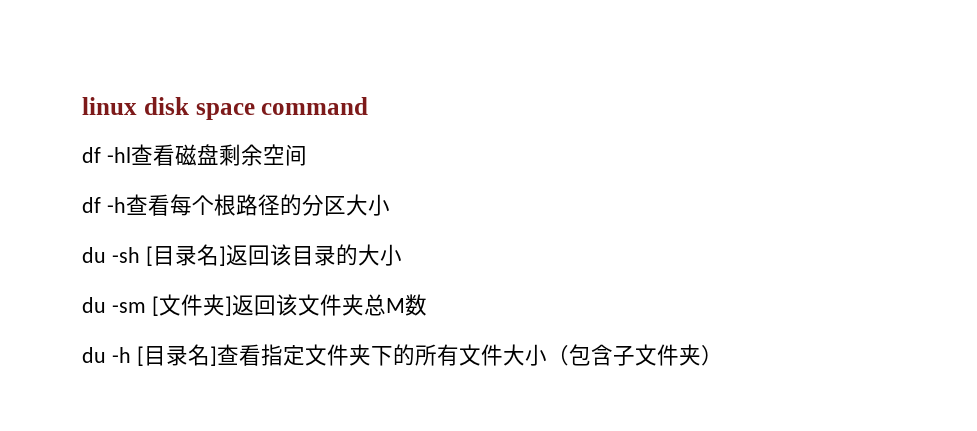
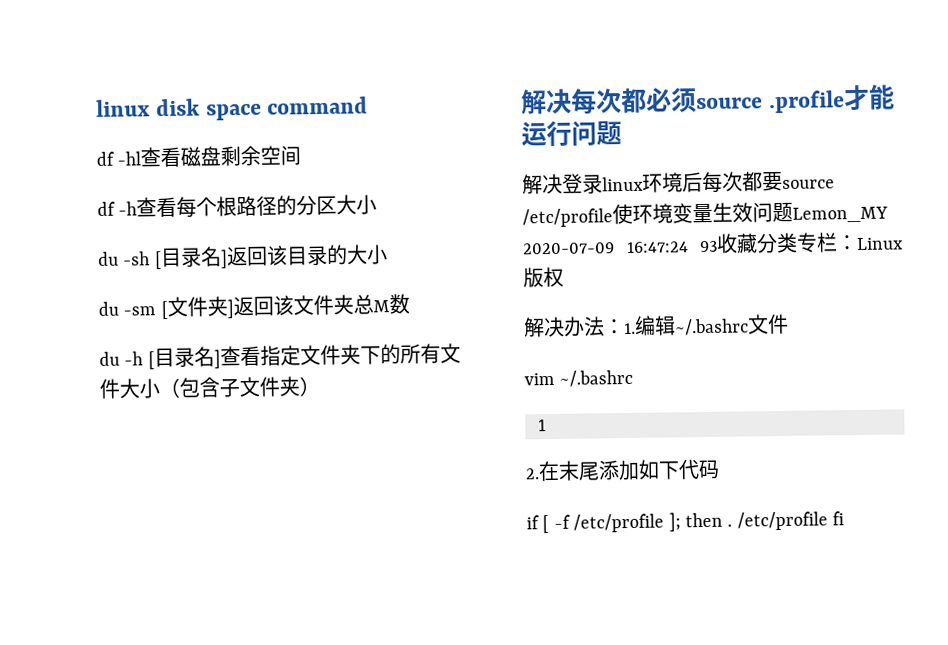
+ 解决每次都必须source .profile才能运行问题
+ 解决登录linux环境后每次都要source /etc/profile使环境变量生效问题Lemon_MY 2020-07-09 16:47:24 93收藏分类专栏：Linux版权
+ 解决办法：1.编辑~/.bashrc文件
+ vim ~/.bashrc
+ 1
+ 2.在末尾添加如下代码
+ if [ -f /etc/profile ]; then . /etc/profile fi

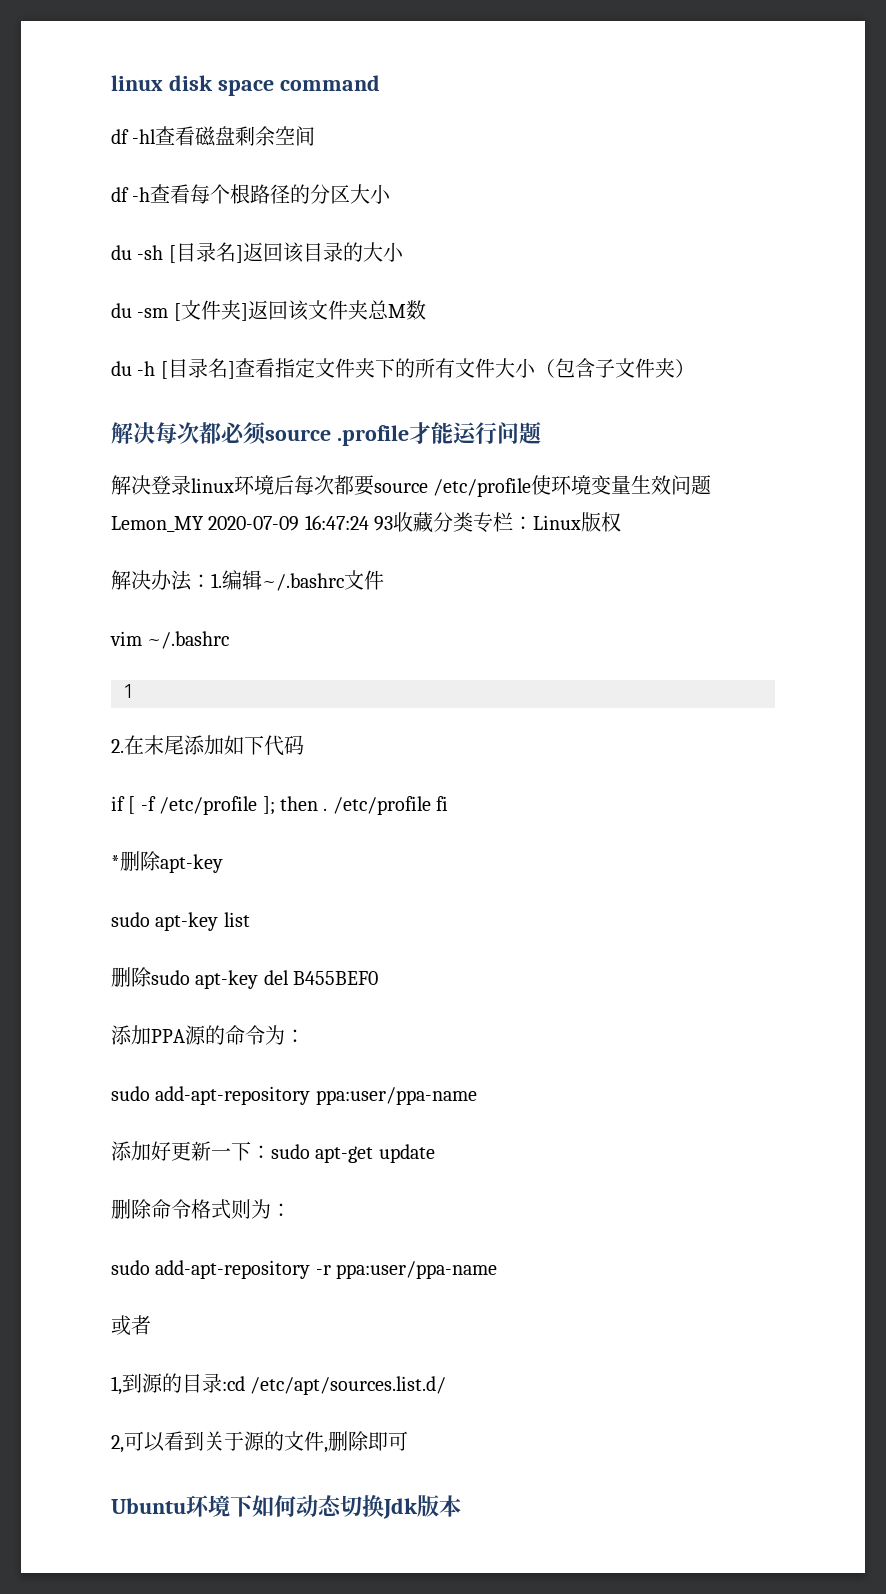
+ *删除apt-key
+ sudo apt-key list
+ 删除sudo apt-key del B455BEF0
+ 添加PPA源的命令为：
+ sudo add-apt-repository ppa:user/ppa-name
+ 添加好更新一下：sudo apt-get update
+ 删除命令格式则为：
+ sudo add-apt-repository -r ppa:user/ppa-name
+ 或者
+ 1,到源的目录:cd /etc/apt/sources.list.d/
+ 2,可以看到关于源的文件,删除即可
+ Ubuntu环境下如何动态切换Jdk版本

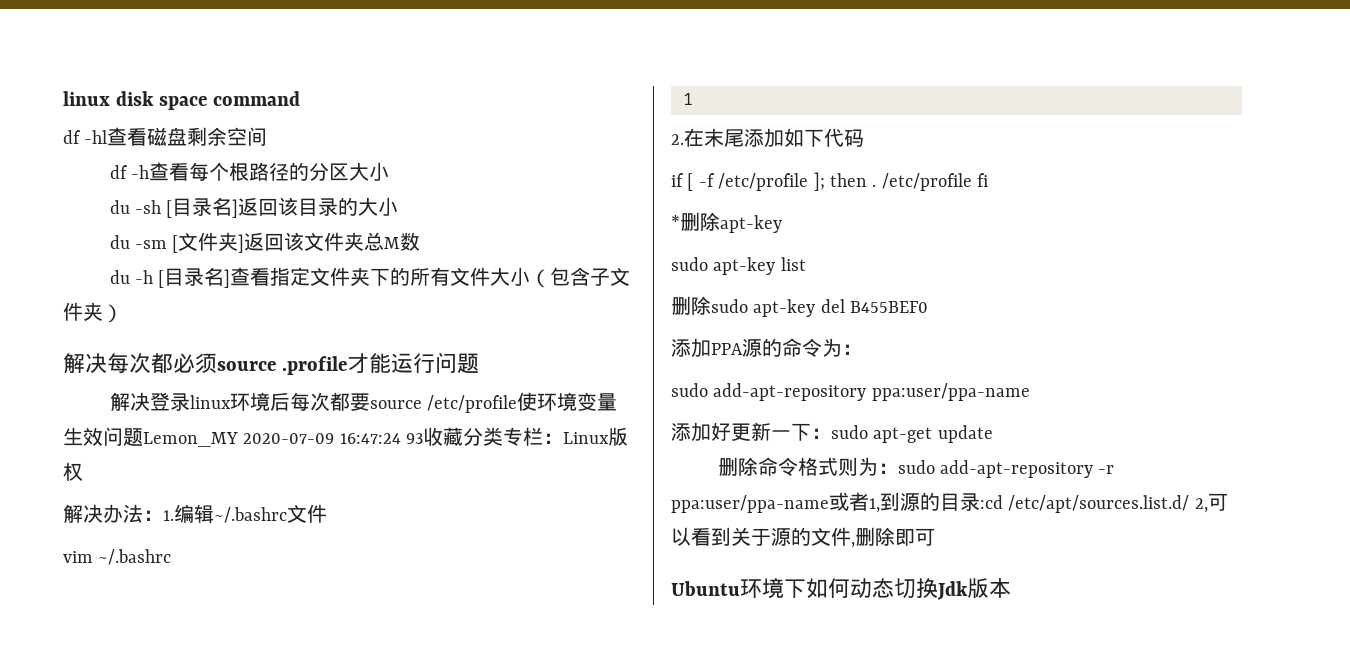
- 删除命令格式则为：
- sudo add-apt-repository -r ppa:user/ppa-name
- 或者
- 1,到源的目录:cd /etc/apt/sources.list.d/
- 2,可以看到关于源的文件,删除即可
+ 删除命令格式则为：sudo add-apt-repository -r ppa:user/ppa-name或者1,到源的目录:cd /etc/apt/sources.list.d/ 2,可以看到关于源的文件,删除即可

